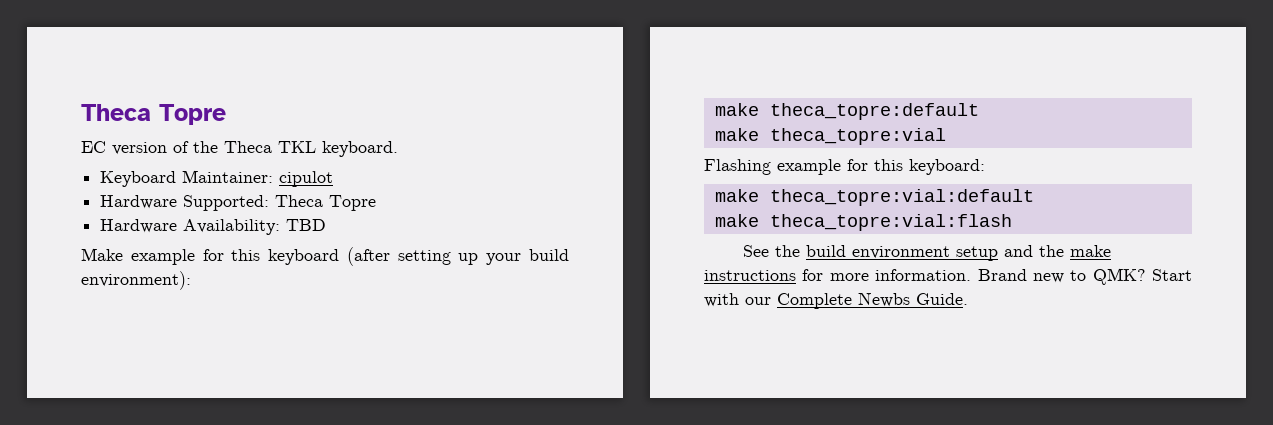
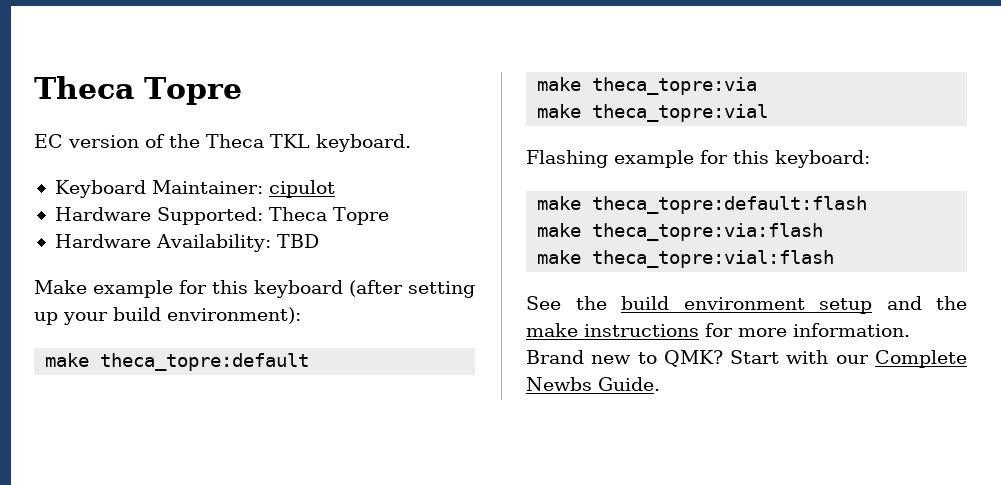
+ make theca_topre:via
- make theca_topre:vial:default
+ make theca_topre:default:flash
+ make theca_topre:via:flash

